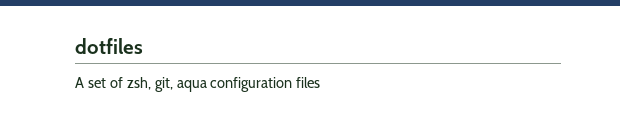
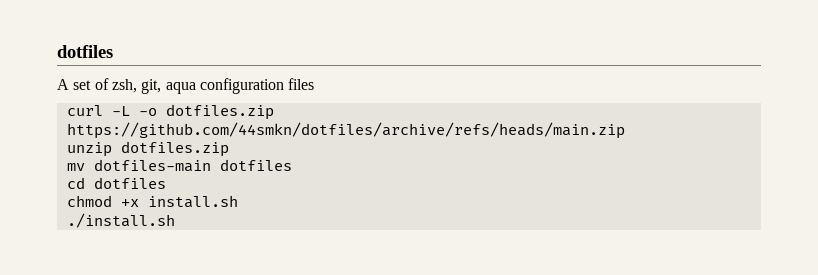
+ curl -L -o dotfiles.zip https://github.com/44smkn/dotfiles/archive/refs/heads/main.zip
+ unzip dotfiles.zip
+ mv dotfiles-main dotfiles
+ cd dotfiles
+ chmod +x install.sh
+ ./install.sh

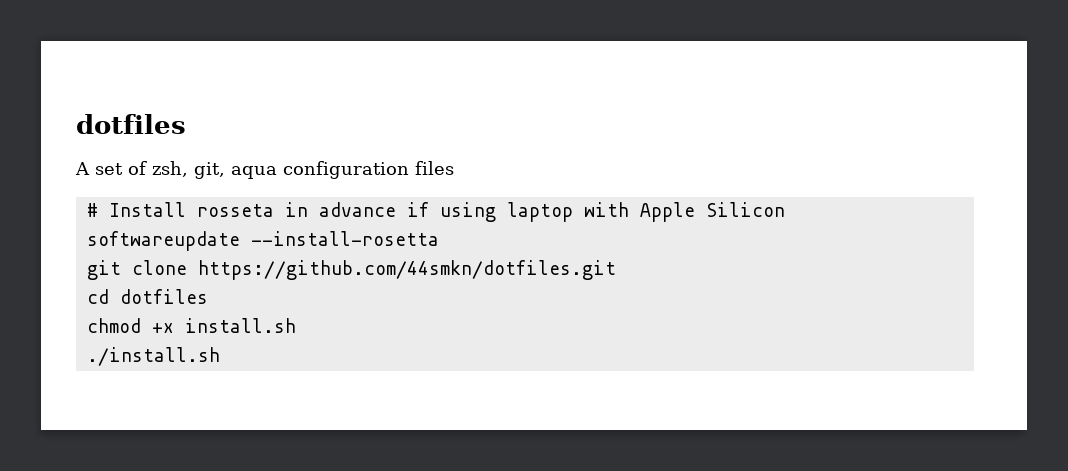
- curl -L -o dotfiles.zip https://github.com/44smkn/dotfiles/archive/refs/heads/main.zip
- unzip dotfiles.zip
- mv dotfiles-main dotfiles
+ # Install rosseta in advance if using laptop with Apple Silicon
+ softwareupdate --install-rosetta
+ git clone https://github.com/44smkn/dotfiles.git

